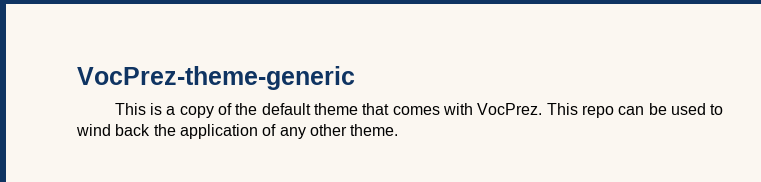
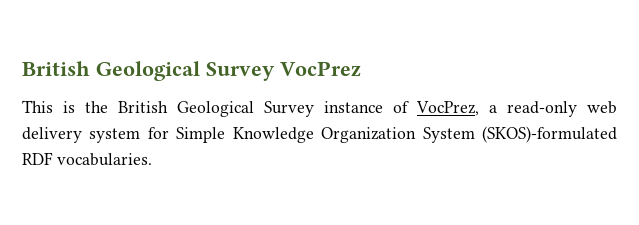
- VocPrez-theme-generic
- This is a copy of the default theme that comes with VocPrez. This repo can be used to wind back the application of any other theme.
+ British Geological Survey VocPrez
+ This is the British Geological Survey instance of VocPrez, a read-only web delivery system for Simple Knowledge Organization System (SKOS)-formulated RDF vocabularies.

